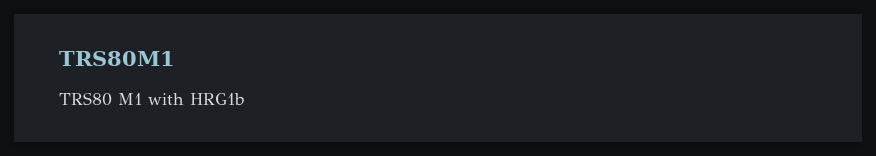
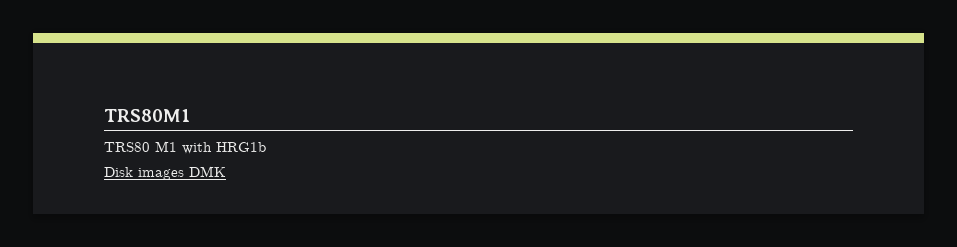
+ Disk images DMK

